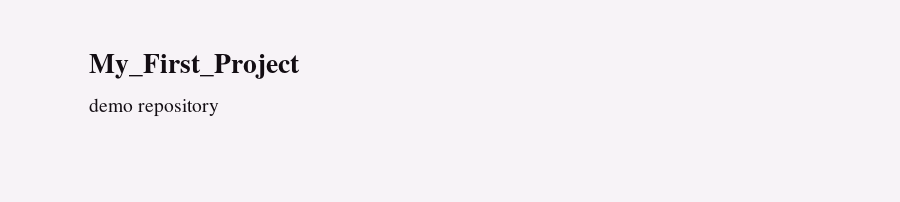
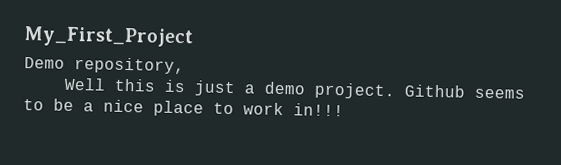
- demo repository
+ Demo repository,
+ Well this is just a demo project. Github seems to be a nice place to work in!!!

